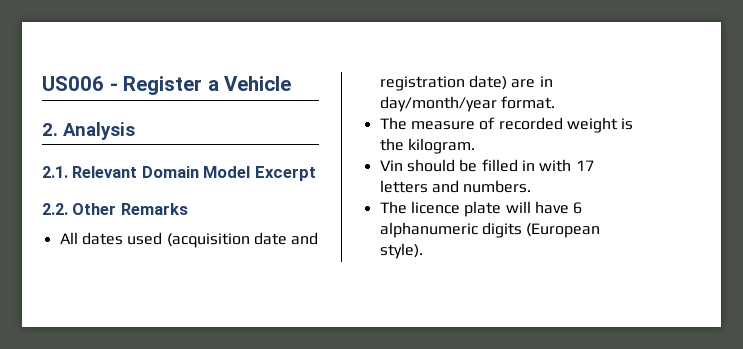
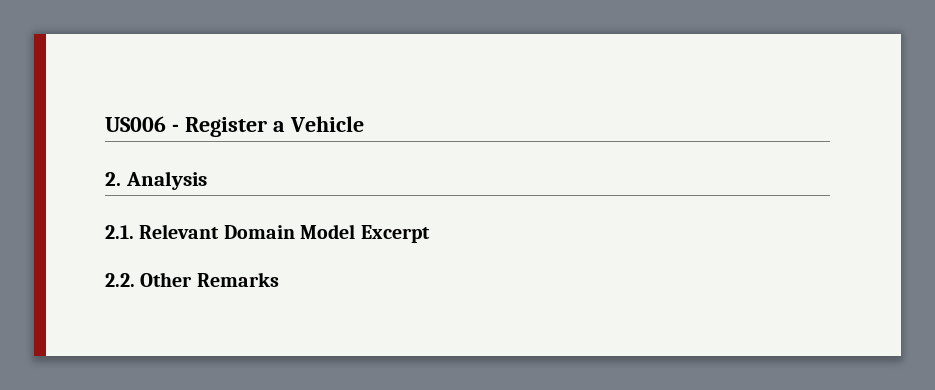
- All dates used (acquisition date and registration date) are in day/month/year format.
- The measure of recorded weight is the kilogram.
- Vin should be filled in with 17 letters and numbers.
- The licence plate will have 6 alphanumeric digits (European style).

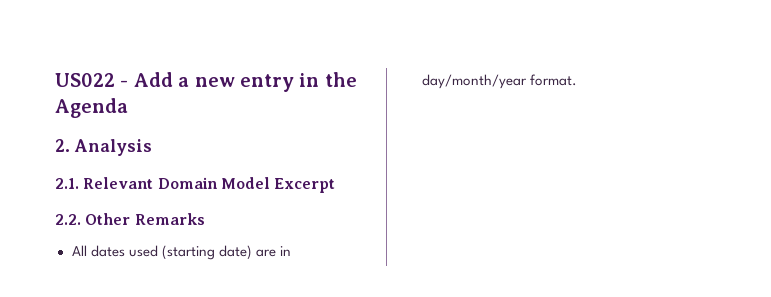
- US006 - Register a Vehicle
+ US022 - Add a new entry in the Agenda
+ All dates used (starting date) are in day/month/year format.

